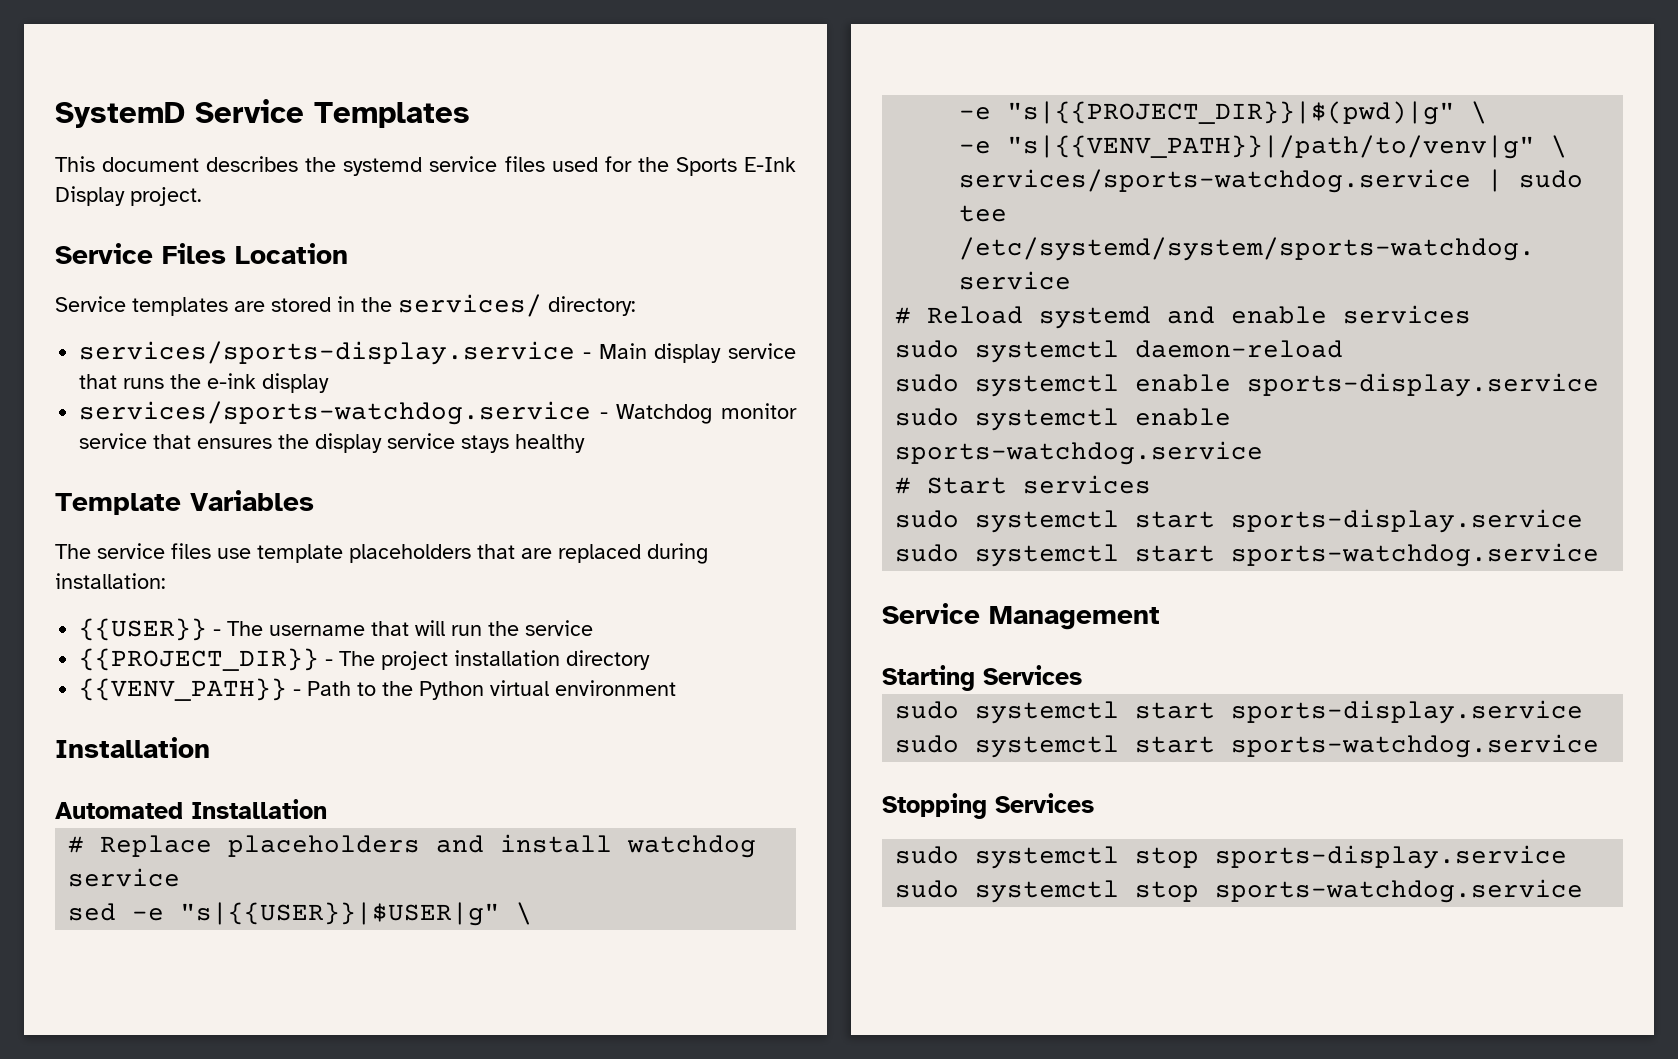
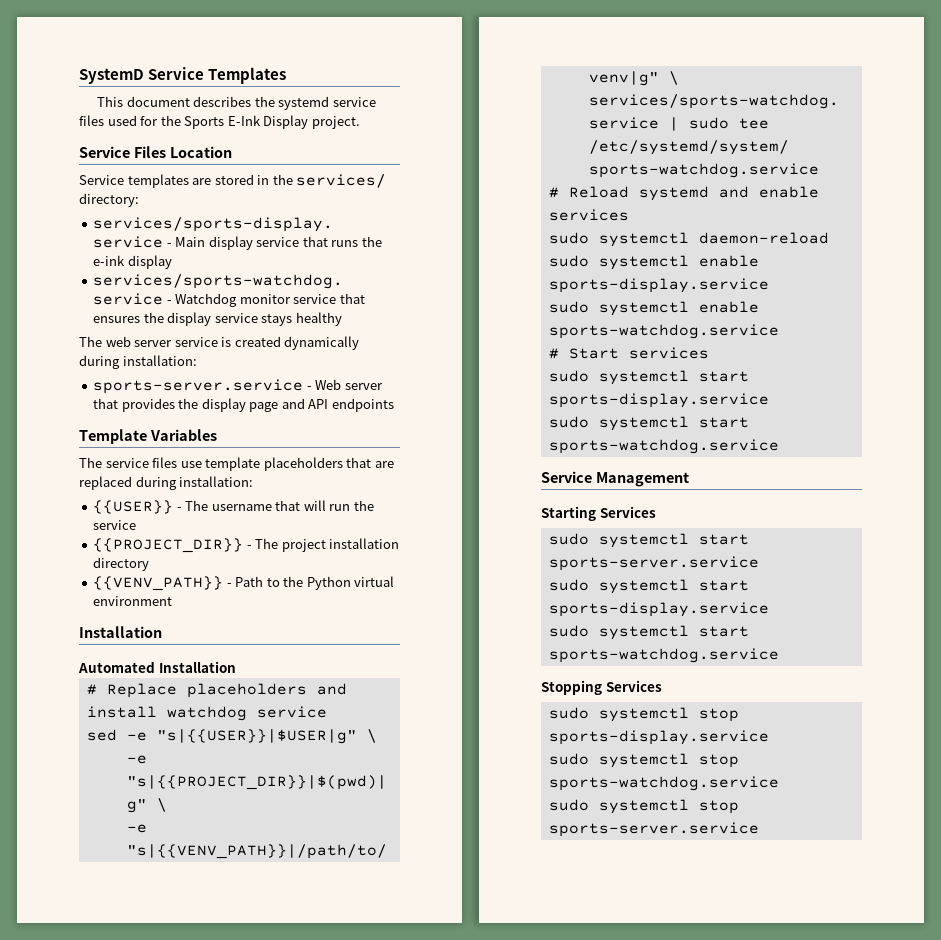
+ The web server service is created dynamically during installation:
+ sports-server.service - Web server that provides the display page and API endpoints
+ sudo systemctl start sports-server.service
+ sudo systemctl stop sports-server.service

